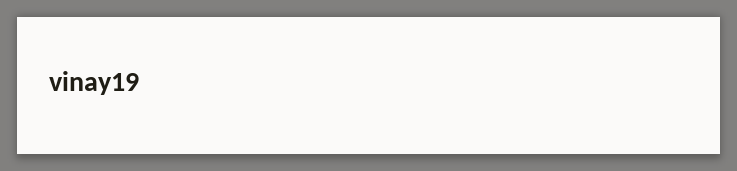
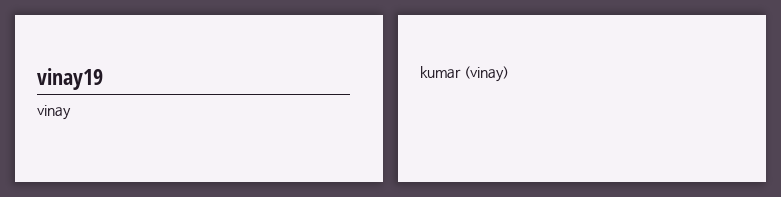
+ vinay
+ kumar (vinay)

